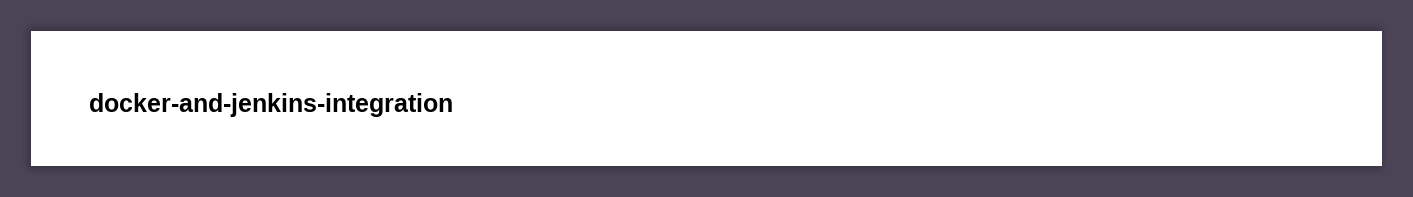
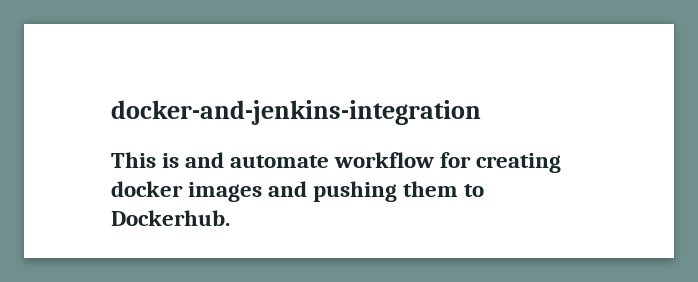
+ This is and automate workflow for creating docker images and pushing them to Dockerhub.

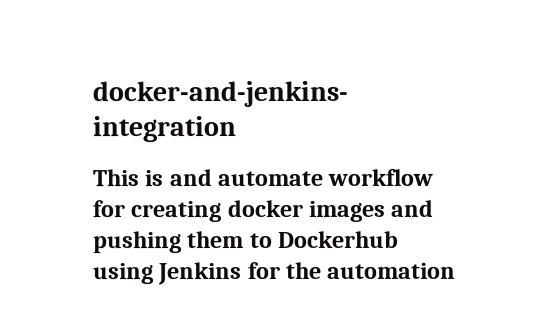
- This is and automate workflow for creating docker images and pushing them to Dockerhub.
+ This is and automate workflow for creating docker images and pushing them to Dockerhub using Jenkins for the automation

